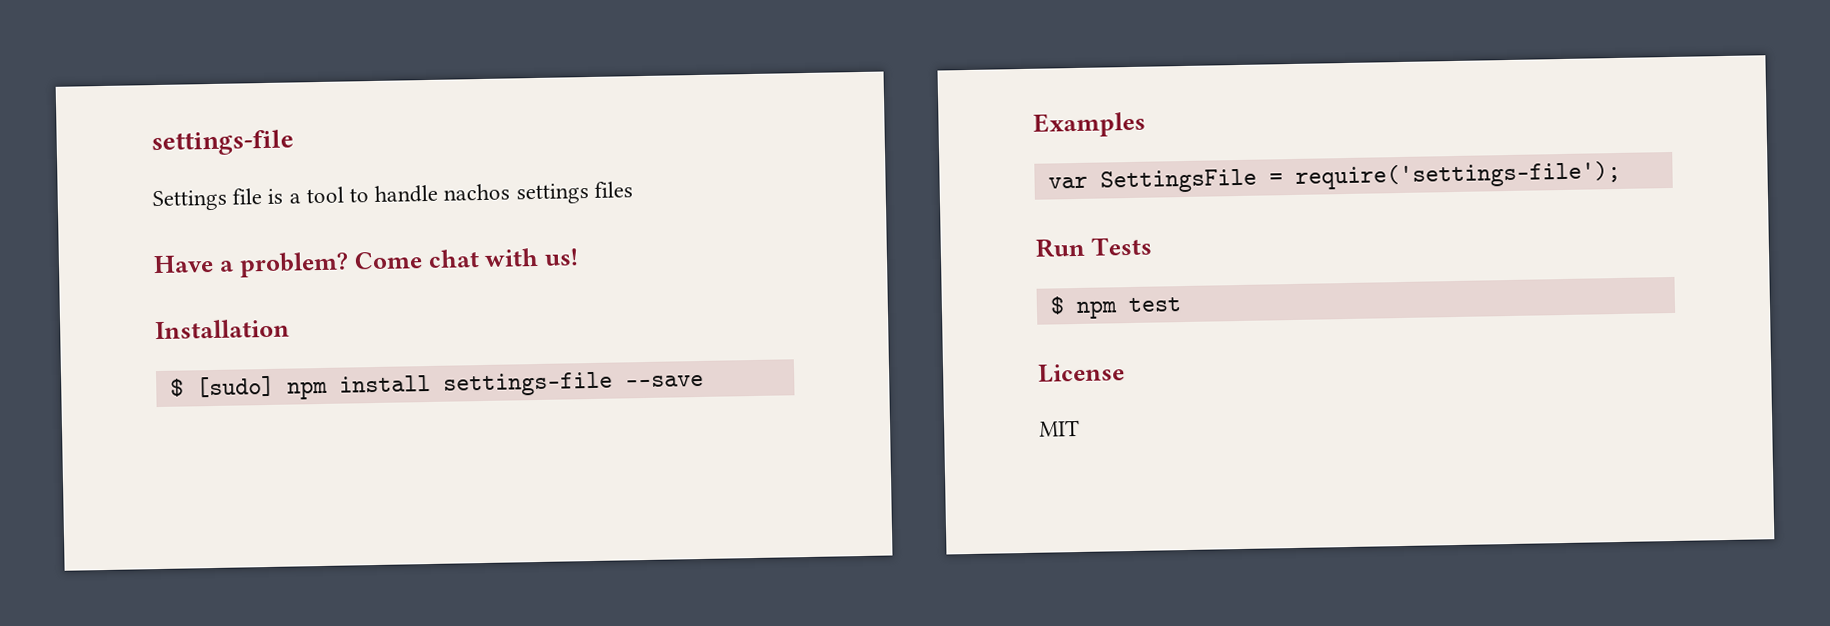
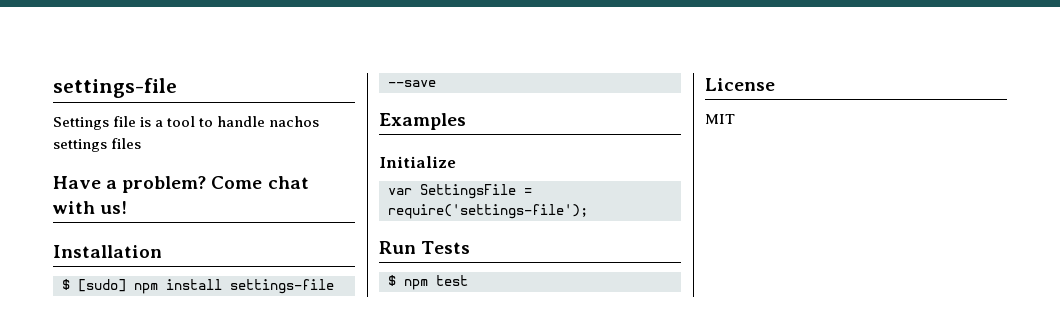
+ Initialize

